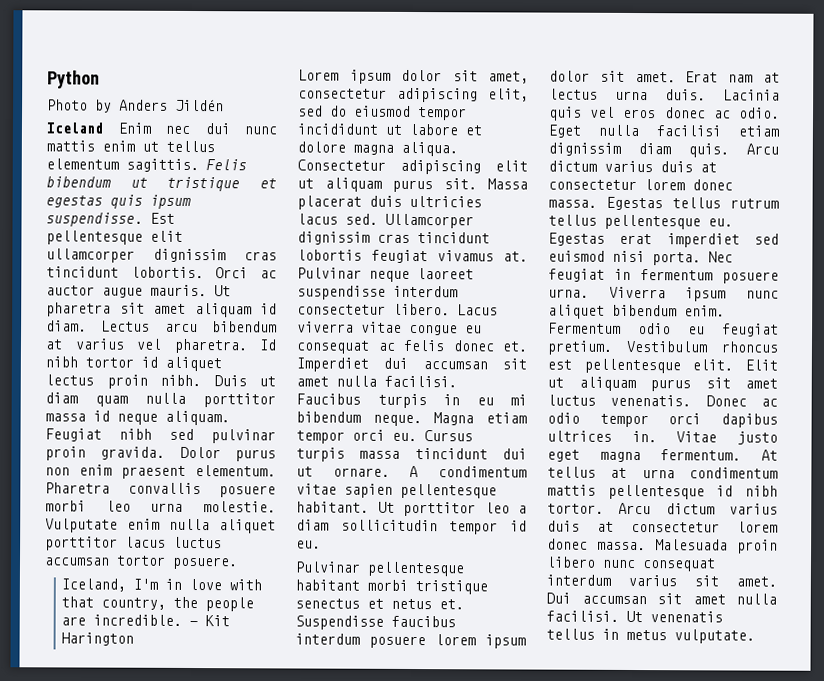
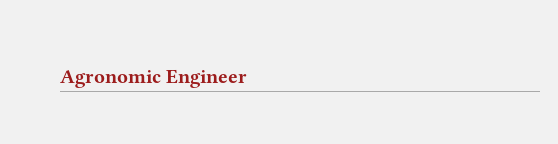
- Python
- Photo by Anders Jildén
- Iceland Enim nec dui nunc mattis enim ut tellus elementum sagittis. Felis bibendum ut tristique et egestas quis ipsum suspendisse. Est pellentesque elit ullamcorper dignissim cras tincidunt lobortis. Orci ac auctor augue mauris. Ut pharetra sit amet aliquam id diam. Lectus arcu bibendum at varius vel pharetra. Id nibh tortor id aliquet lectus proin nibh. Duis ut diam quam nulla porttitor massa id neque aliquam. Feugiat nibh sed pulvinar proin gravida. Dolor purus non enim praesent elementum. Pharetra convallis posuere morbi leo urna molestie. Vulputate enim nulla aliquet porttitor lacus luctus accumsan tortor posuere.
- Iceland, I'm in love with that country, the people are incredible. - Kit Harington
- Lorem ipsum dolor sit amet, consectetur adipiscing elit, sed do eiusmod tempor incididunt ut labore et dolore magna aliqua. Consectetur adipiscing elit ut aliquam purus sit. Massa placerat duis ultricies lacus sed. Ullamcorper dignissim cras tincidunt lobortis feugiat vivamus at. Pulvinar neque laoreet suspendisse interdum consectetur libero. Lacus viverra vitae congue eu consequat ac felis donec et. Imperdiet dui accumsan sit amet nulla facilisi. Faucibus turpis in eu mi bibendum neque. Magna etiam tempor orci eu. Cursus turpis massa tincidunt dui ut ornare. A condimentum vitae sapien pellentesque habitant. Ut porttitor leo a diam sollicitudin tempor id eu.
- Pulvinar pellentesque habitant morbi tristique senectus et netus et. Suspendisse faucibus interdum posuere lorem ipsum dolor sit amet. Erat nam at lectus urna duis. Lacinia quis vel eros donec ac odio. Eget nulla facilisi etiam dignissim diam quis. Arcu dictum varius duis at consectetur lorem donec massa. Egestas tellus rutrum tellus pellentesque eu. Egestas erat imperdiet sed euismod nisi porta. Nec feugiat in fermentum posuere urna. Viverra ipsum nunc aliquet bibendum enim. Fermentum odio eu feugiat pretium. Vestibulum rhoncus est pellentesque elit. Elit ut aliquam purus sit amet luctus venenatis. Donec ac odio tempor orci dapibus ultrices in. Vitae justo eget magna fermentum. At tellus at urna condimentum mattis pellentesque id nibh tortor. Arcu dictum varius duis at consectetur lorem donec massa. Malesuada proin libero nunc consequat interdum varius sit amet. Dui accumsan sit amet nulla facilisi. Ut venenatis tellus in metus vulputate.
+ Agronomic Engineer

